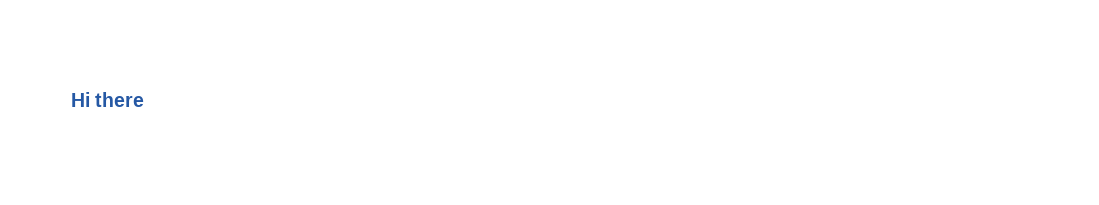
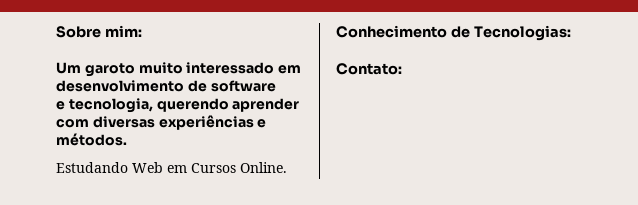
- Hi there
+ Sobre mim:
+ Um garoto muito interessado em desenvolvimento de software
+ e tecnologia, querendo aprender com diversas experiências e métodos.
+ Estudando Web em Cursos Online.
+ Conhecimento de Tecnologias:
+ Contato:

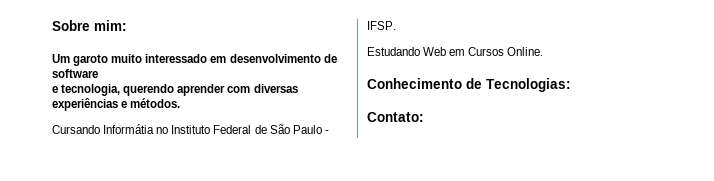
+ Cursando Informátia no Instituto Federal de São Paulo - IFSP.

